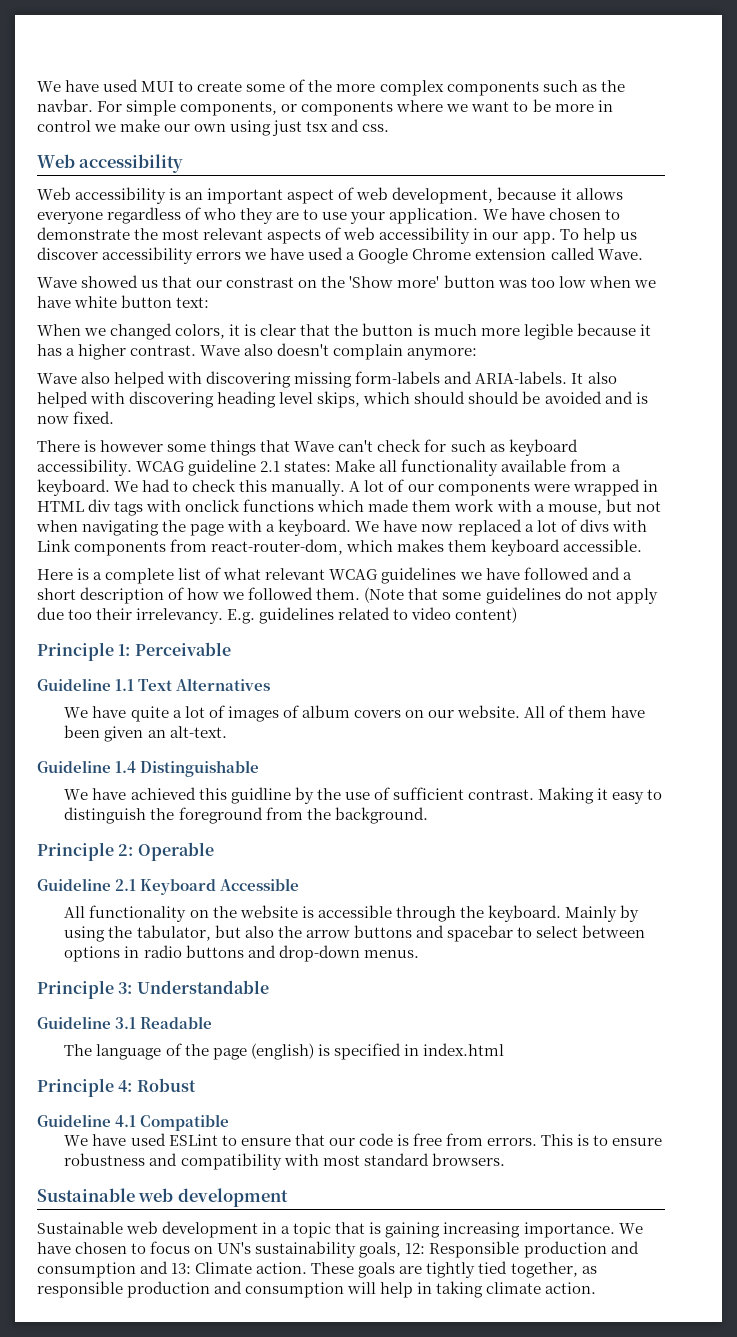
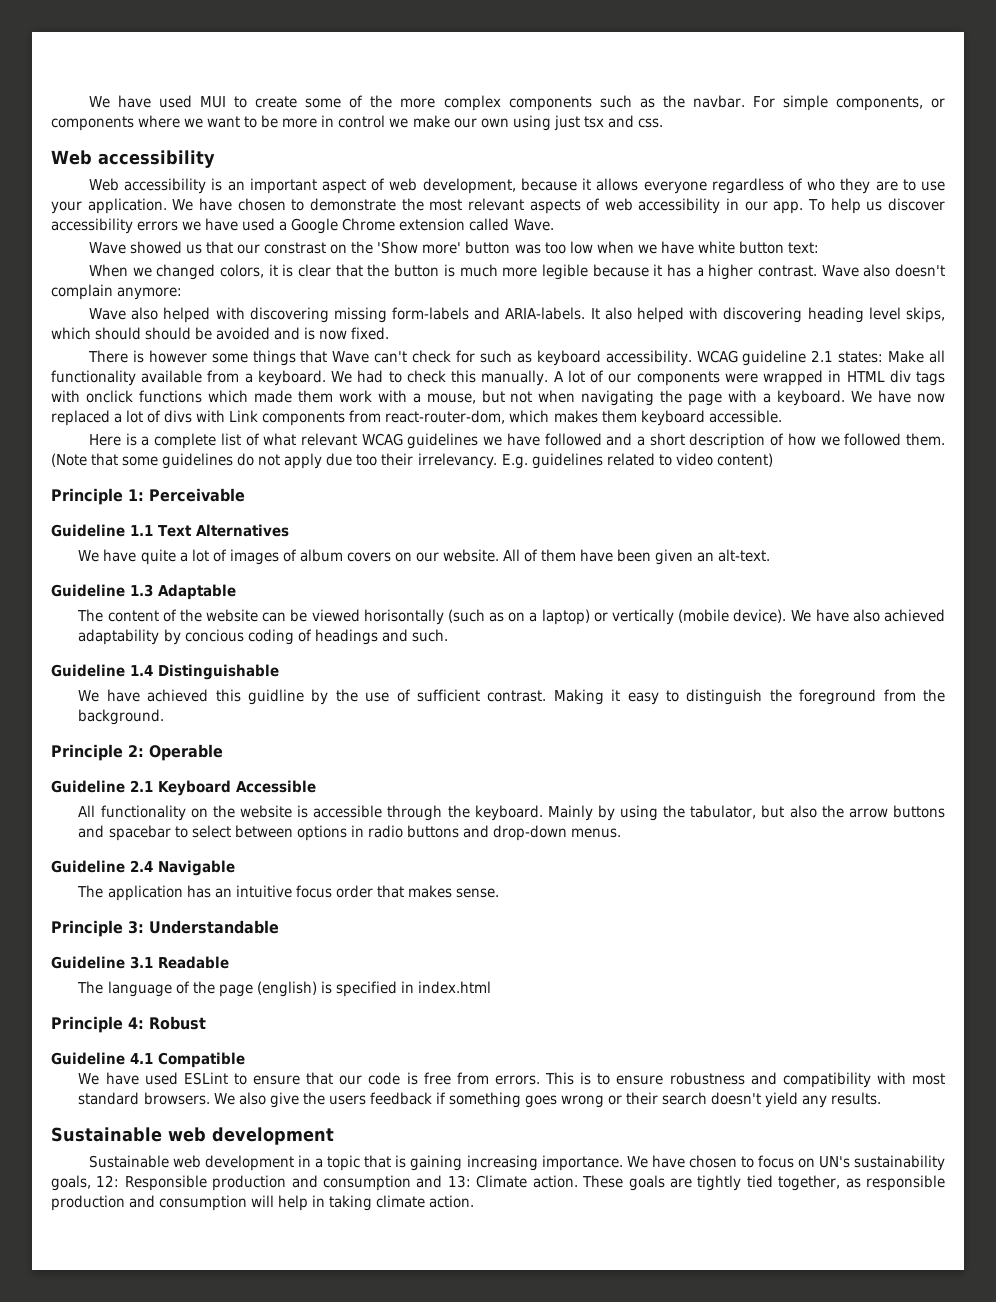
+ Guideline 1.3 Adaptable
+ The content of the website can be viewed horisontally (such as on a laptop) or vertically (mobile device). We have also achieved adaptability by concious coding of headings and such.
+ Guideline 2.4 Navigable
+ The application has an intuitive focus order that makes sense.
+ We also give the users feedback if something goes wrong or their search doesn't yield any results.

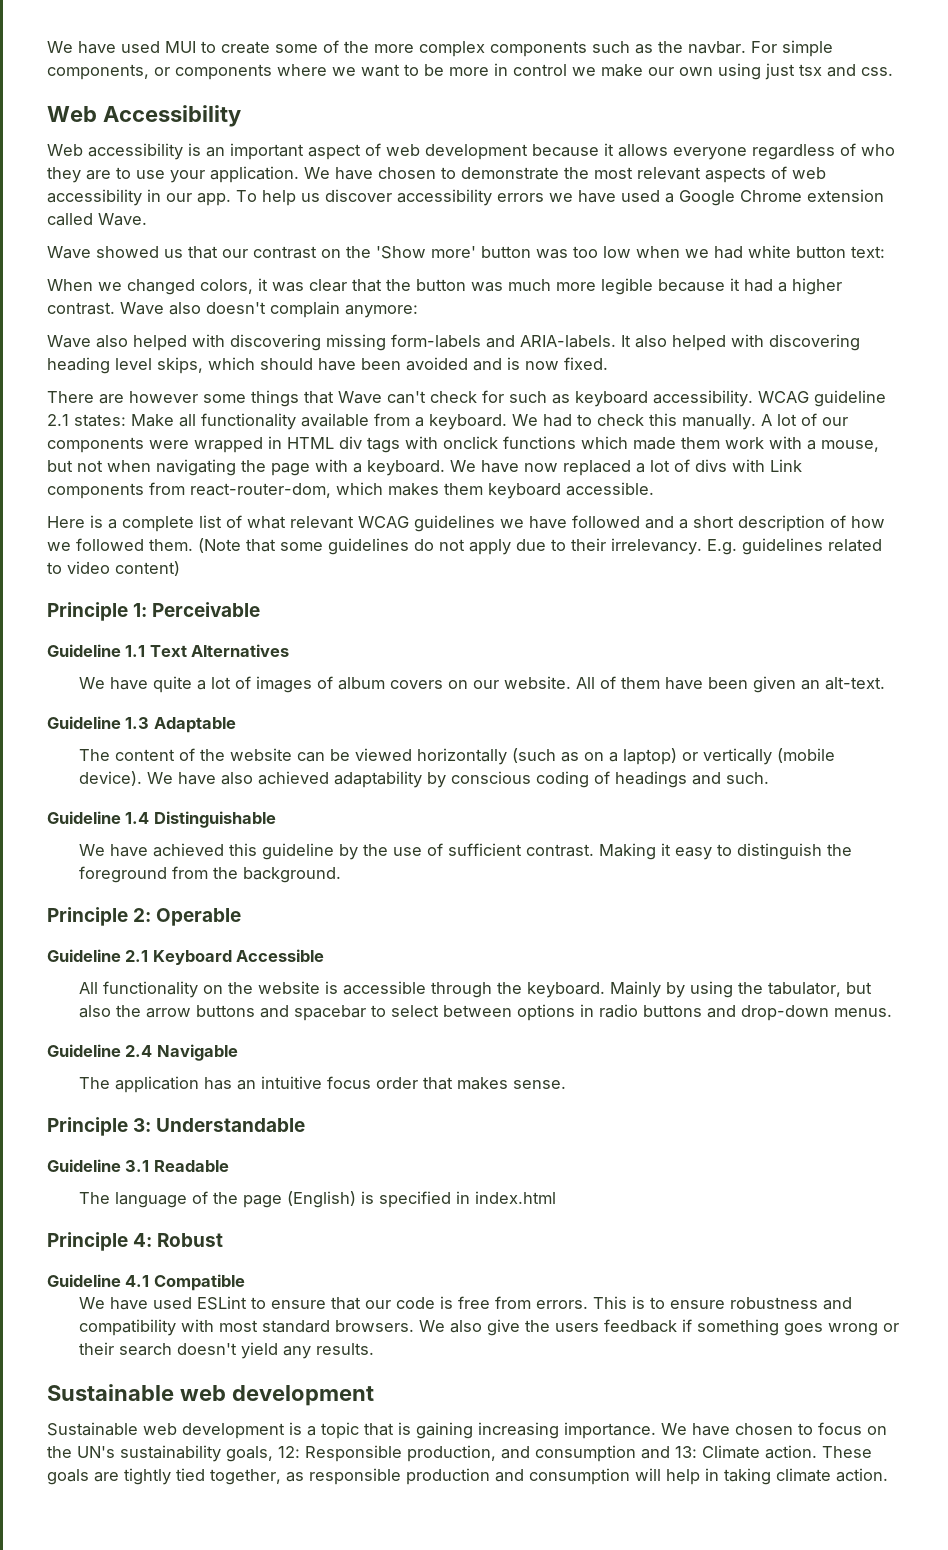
  For simple components, or components where we want to be more in control we make our own using just tsx and css.
- Web accessibility
+ Web Accessibility
- Web accessibility is an important aspect of web development, because it allows everyone regardless of who they are to use your application.
+ Web accessibility is an important aspect of web development because it allows everyone regardless of who they are to use your application.
- Wave showed us that our constrast on the 'Show more' button was too low when we have white button text:
+ Wave showed us that our contrast on the 'Show more' button was too low when we had white button text:
- When we changed colors, it is clear that the button is much more legible because it has a higher contrast.
+ When we changed colors, it was clear that the button was much more legible because it had a higher contrast.
- It also helped with discovering heading level skips, which should should be avoided and is now fixed.
+ It also helped with discovering heading level skips, which should have been avoided and is now fixed.
- There is however some things that Wave can't check for such as keyboard accessibility.
+ There are however some things that Wave can't check for such as keyboard accessibility.
- (Note that some guidelines do not apply due too their irrelevancy.
+ (Note that some guidelines do not apply due to their irrelevancy.
- The content of the website can be viewed horisontally (such as on a laptop) or vertically (mobile device).
+ The content of the website can be viewed horizontally (such as on a laptop) or vertically (mobile device).
- We have also achieved adaptability by concious coding of headings and such.
+ We have also achieved adaptability by conscious coding of headings and such.
- We have achieved this guidline by the use of sufficient contrast.
+ We have achieved this guideline by the use of sufficient contrast.
- The language of the page (english) is specified in index.html
+ The language of the page (English) is specified in index.html
- Sustainable web development in a topic that is gaining increasing importance.
+ Sustainable web development is a topic that is gaining increasing importance.
- We have chosen to focus on UN's sustainability goals, 12: Responsible production and consumption and 13: Climate action.
+ We have chosen to focus on the UN's sustainability goals, 12: Responsible production, and consumption and 13: Climate action.

